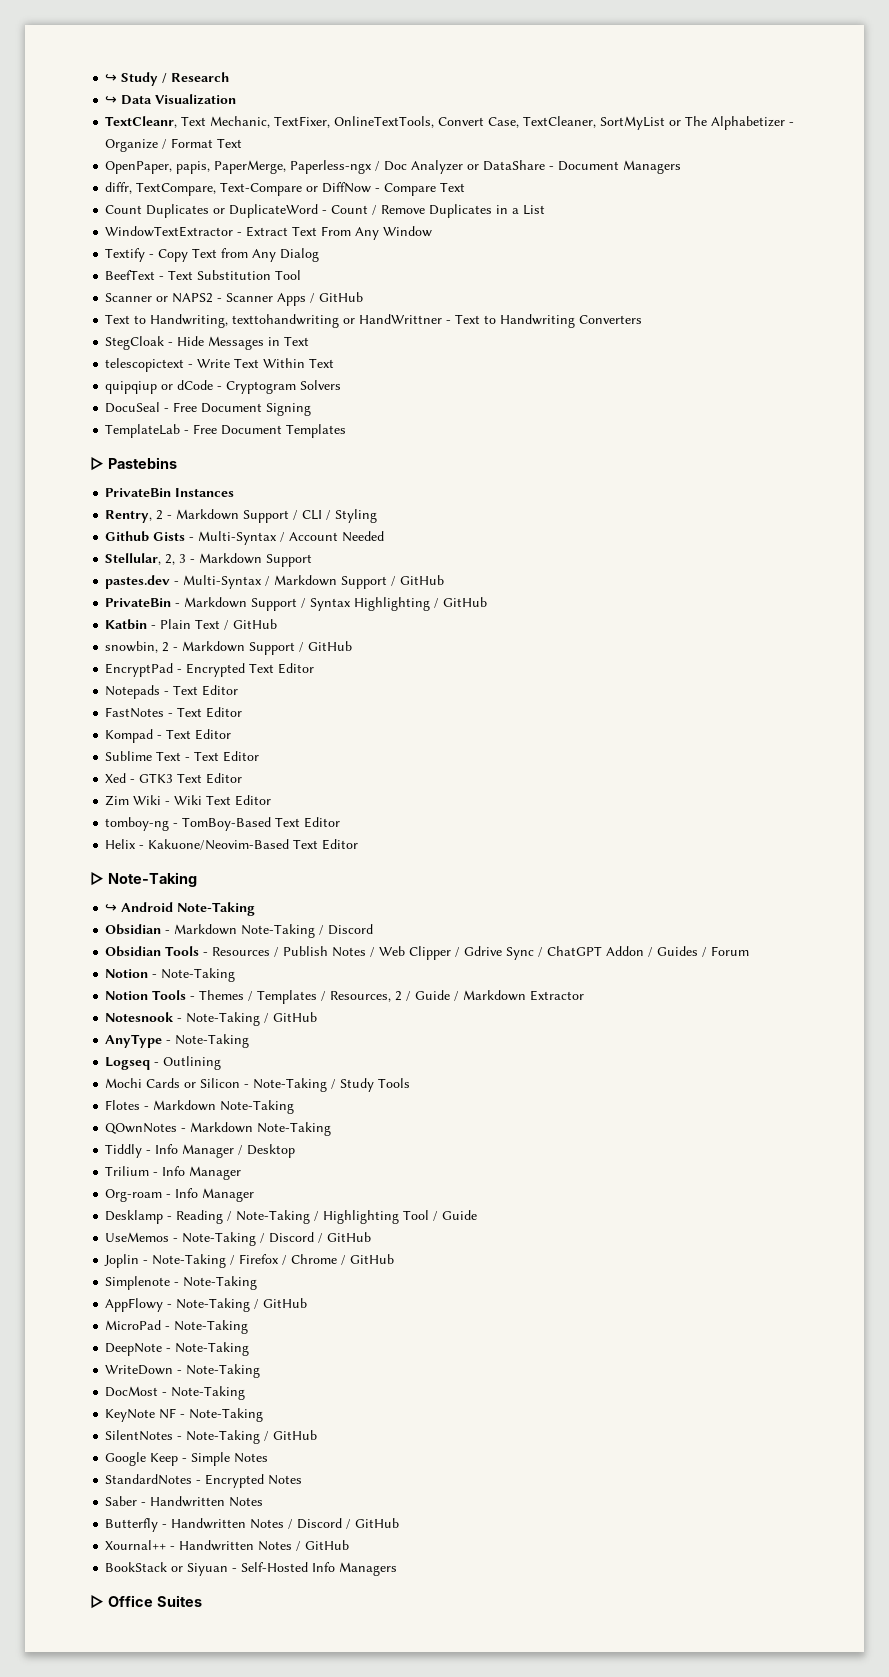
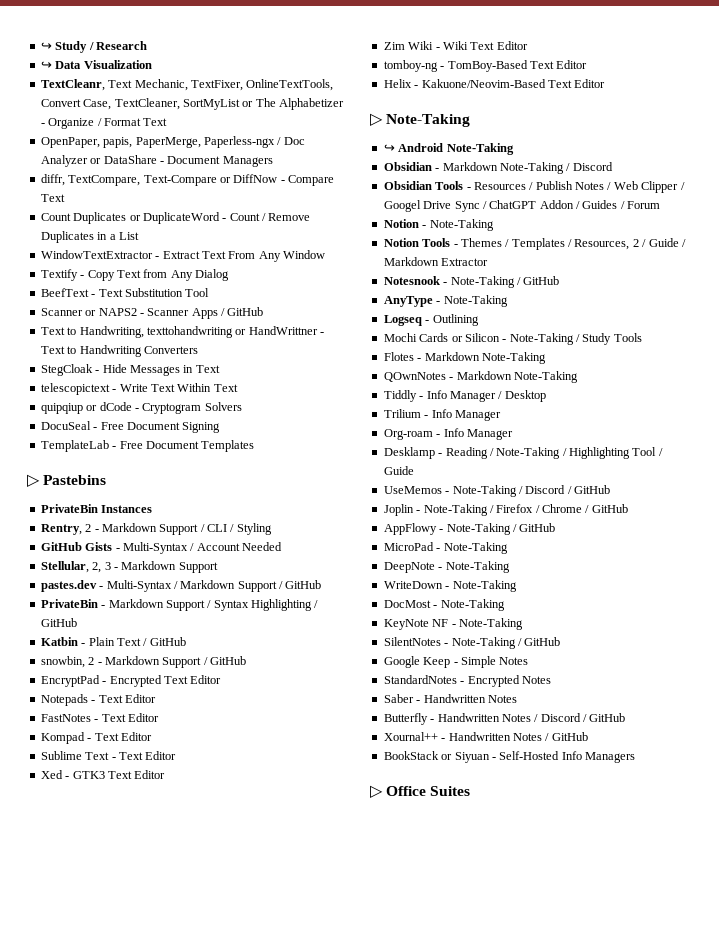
- Github Gists - Multi-Syntax / Account Needed
+ GitHub Gists - Multi-Syntax / Account Needed
- Obsidian Tools - Resources / Publish Notes / Web Clipper / Gdrive Sync / ChatGPT Addon / Guides / Forum
+ Obsidian Tools - Resources / Publish Notes / Web Clipper / Googel Drive Sync / ChatGPT Addon / Guides / Forum
- Simplenote - Note-Taking

